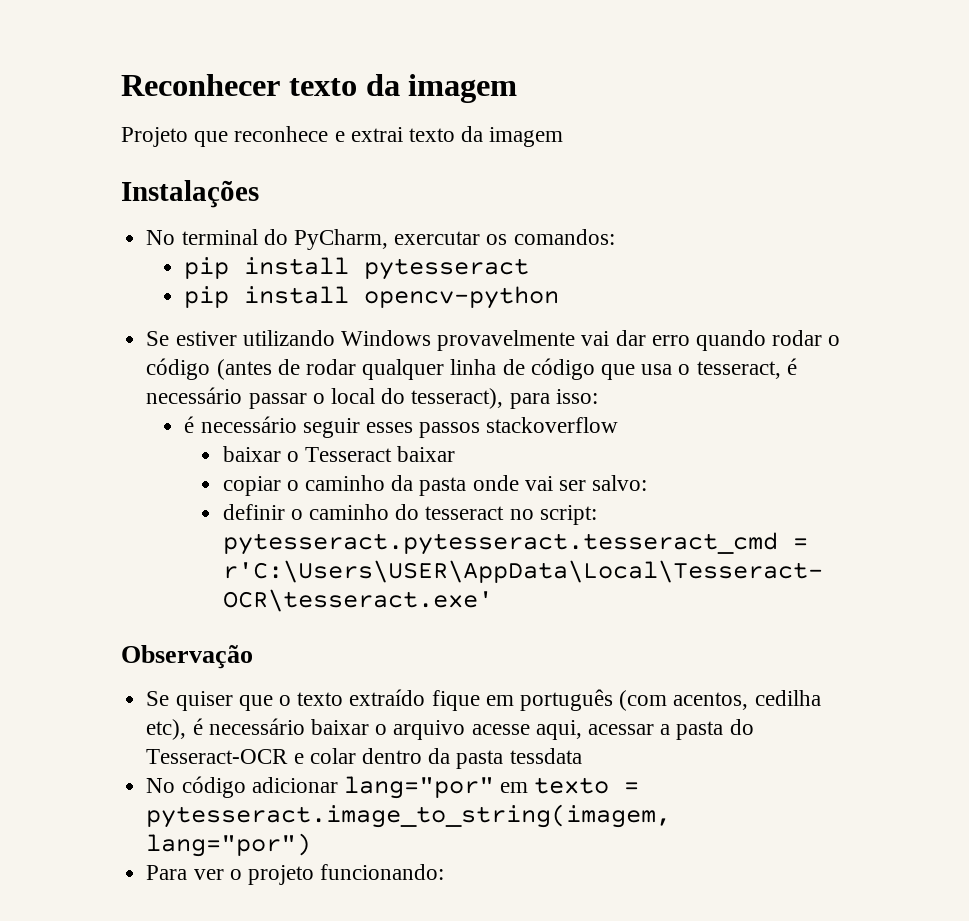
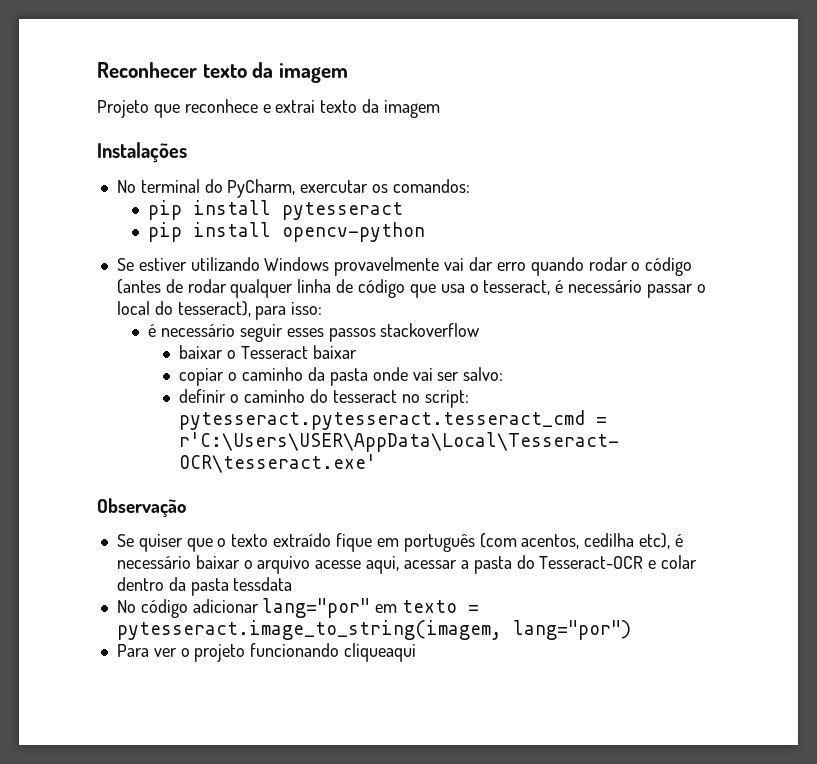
- Para ver o projeto funcionando:
+ Para ver o projeto funcionando cliqueaqui

